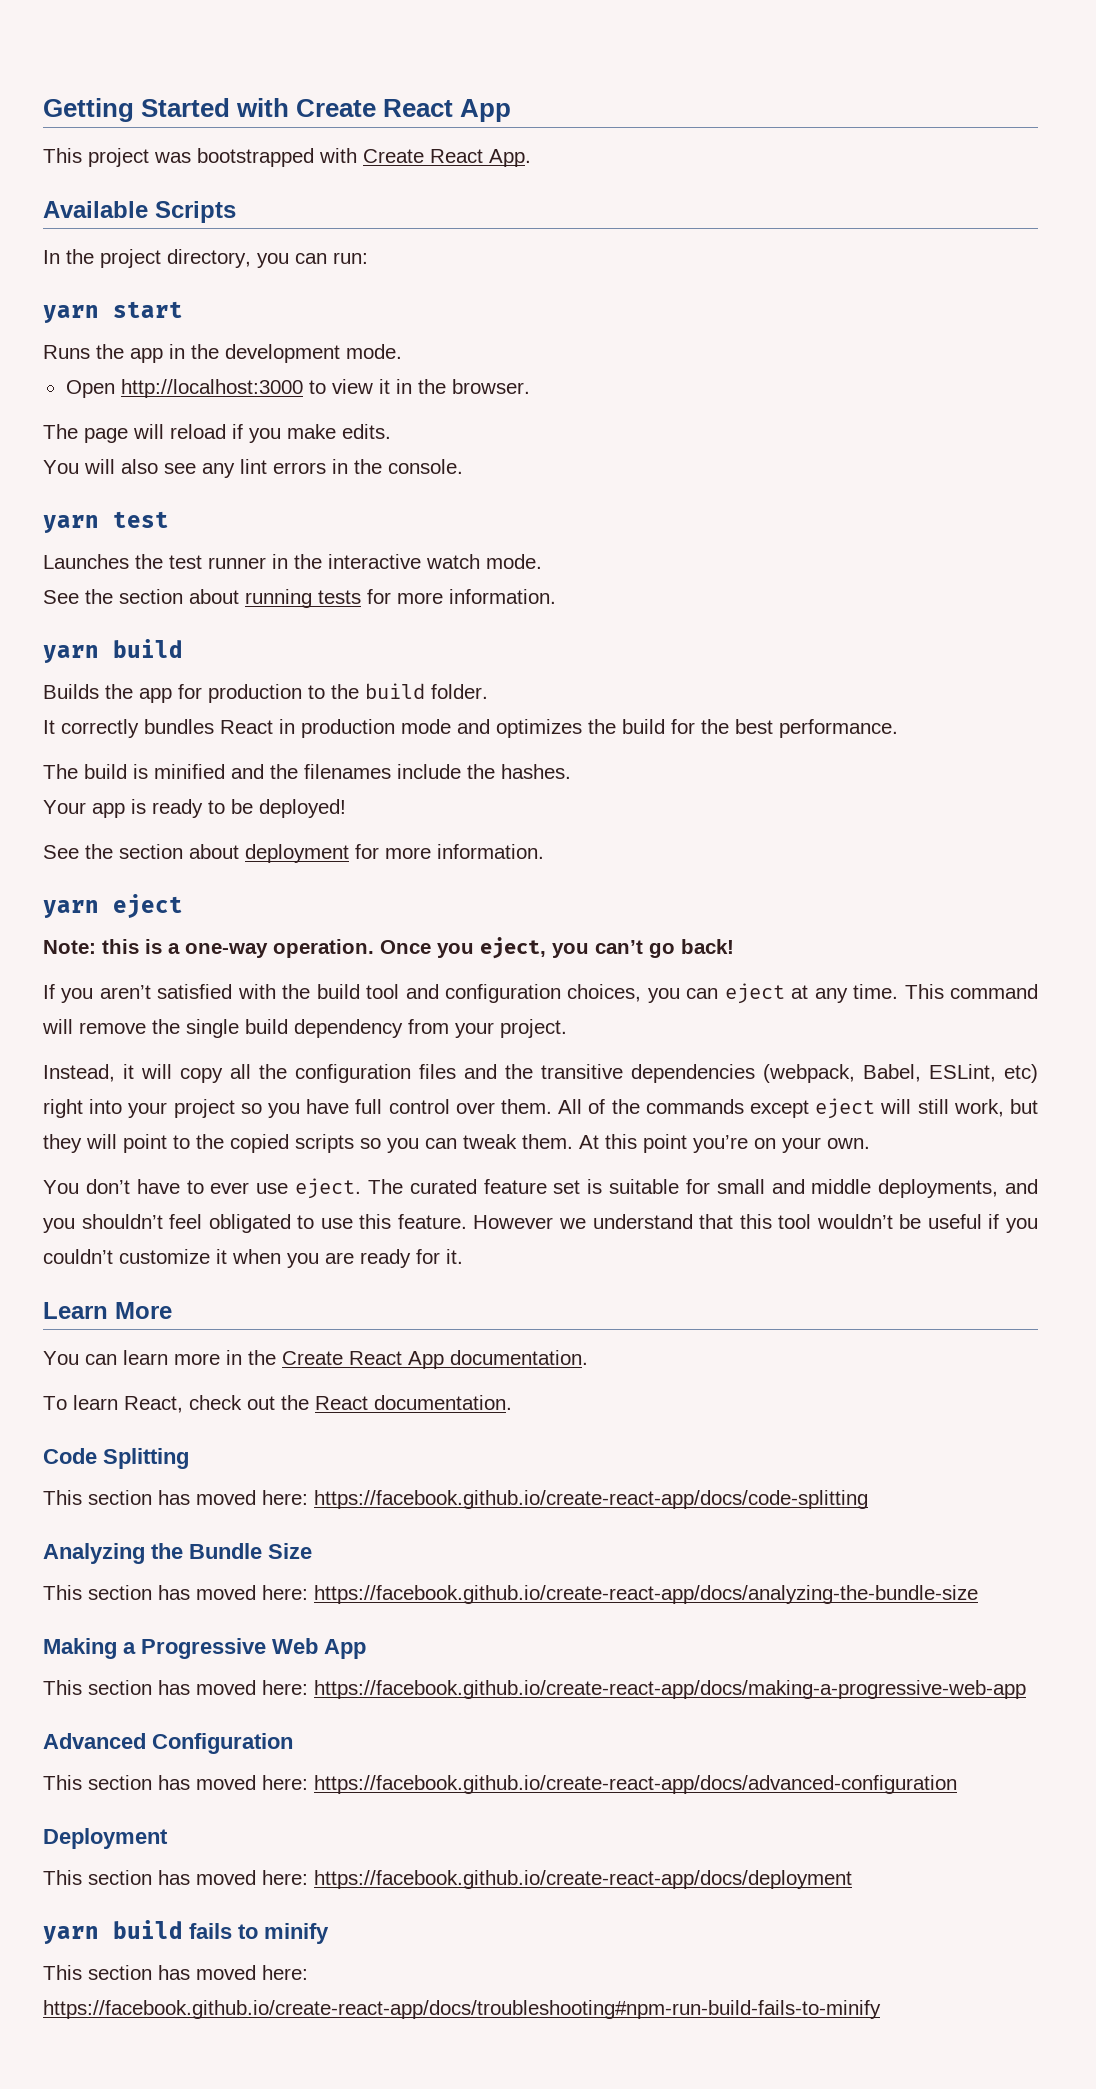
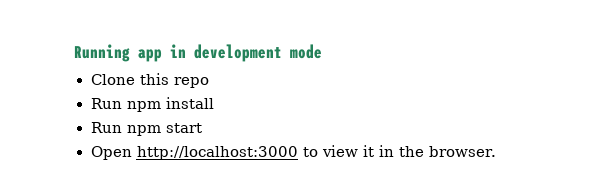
- Getting Started with Create React App
- This project was bootstrapped with Create React App.
- Available Scripts
- In the project directory, you can run:
- yarn start
- Runs the app in the development mode.
+ Running app in development mode
+ Clone this repo
+ Run npm install
+ Run npm start
- The page will reload if you make edits.
- You will also see any lint errors in the console.
- yarn test
- Launches the test runner in the interactive watch mode.
- See the section about running tests for more information.
- yarn build
- Builds the app for production to the build folder.
- It correctly bundles React in production mode and optimizes the build for the best performance.
- The build is minified and the filenames include the hashes.
- Your app is ready to be deployed!
- See the section about deployment for more information.
- yarn eject
- Note: this is a one-way operation. Once you eject, you can’t go back!
- If you aren’t satisfied with the build tool and configuration choices, you can eject at any time. This command will remove the single build dependency from your project.
- Instead, it will copy all the configuration files and the transitive dependencies (webpack, Babel, ESLint, etc) right into your project so you have full control over them. All of the commands except eject will still work, but they will point to the copied scripts so you can tweak them. At this point you’re on your own.
- You don’t have to ever use eject. The curated feature set is suitable for small and middle deployments, and you shouldn’t feel obligated to use this feature. However we understand that this tool wouldn’t be useful if you couldn’t customize it when you are ready for it.
- Learn More
- You can learn more in the Create React App documentation.
- To learn React, check out the React documentation.
- Code Splitting
- This section has moved here: https://facebook.github.io/create-react-app/docs/code-splitting
- Analyzing the Bundle Size
- This section has moved here: https://facebook.github.io/create-react-app/docs/analyzing-the-bundle-size
- Making a Progressive Web App
- This section has moved here: https://facebook.github.io/create-react-app/docs/making-a-progressive-web-app
- Advanced Configuration
- This section has moved here: https://facebook.github.io/create-react-app/docs/advanced-configuration
- Deployment
- This section has moved here: https://facebook.github.io/create-react-app/docs/deployment
- yarn build fails to minify
- This section has moved here: https://facebook.github.io/create-react-app/docs/troubleshooting#npm-run-build-fails-to-minify

